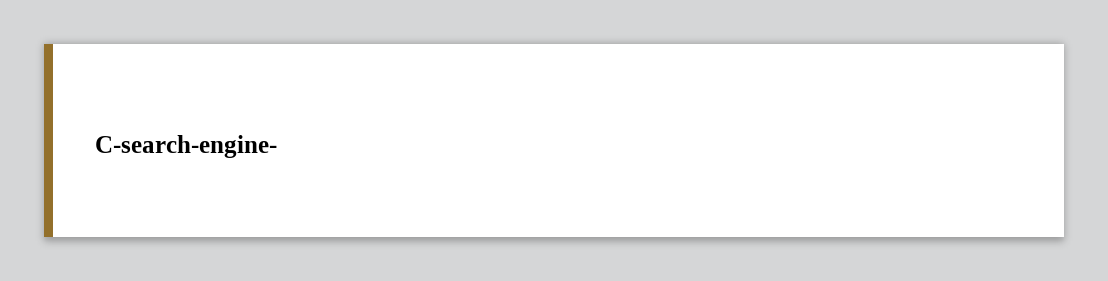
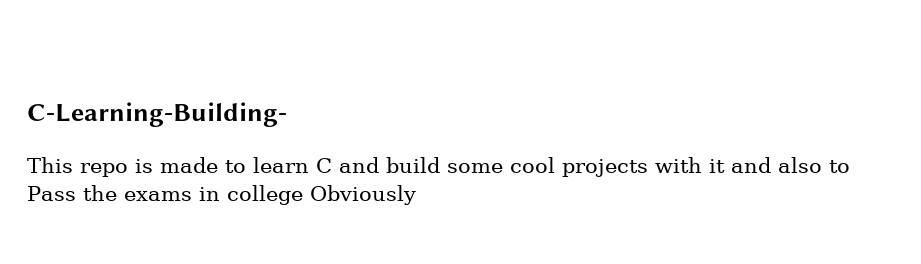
- C-search-engine-
+ C-Learning-Building-
+ This repo is made to learn C and build some cool projects with it and also to Pass the exams in college Obviously

